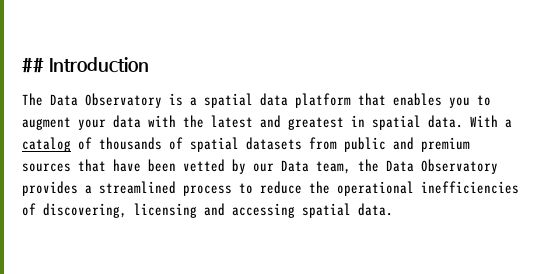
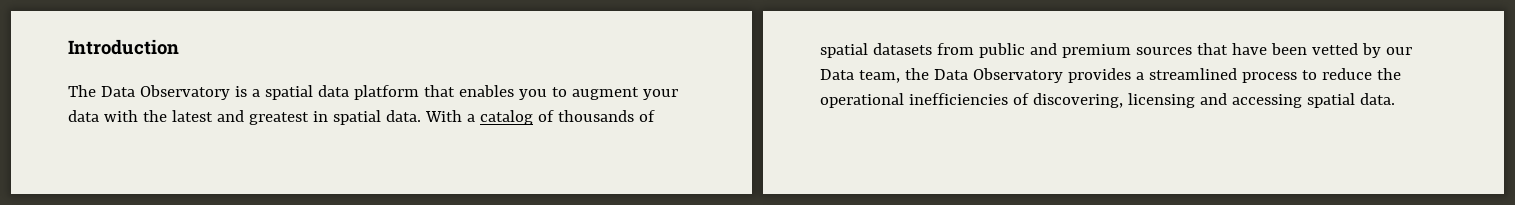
- ## Introduction
+ Introduction

